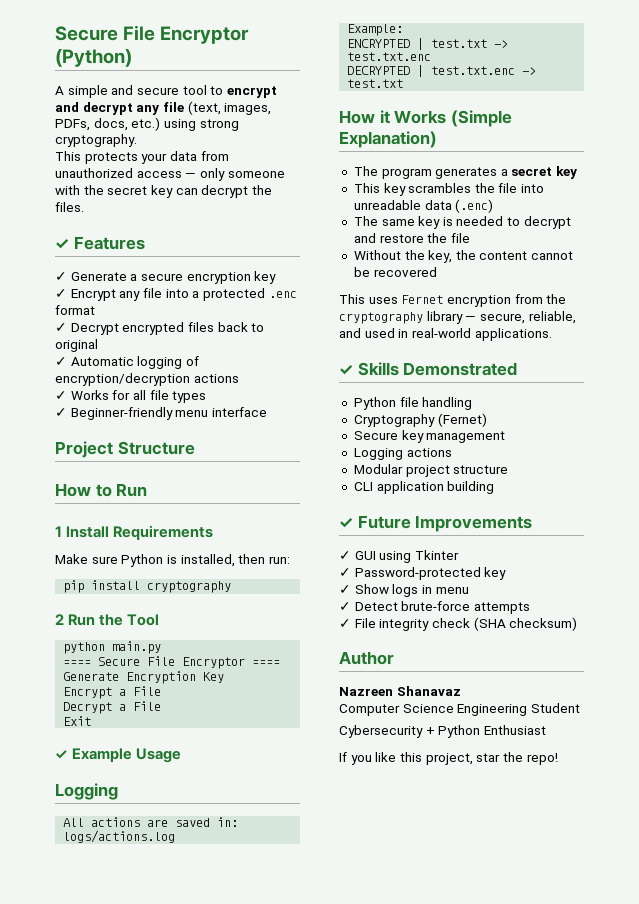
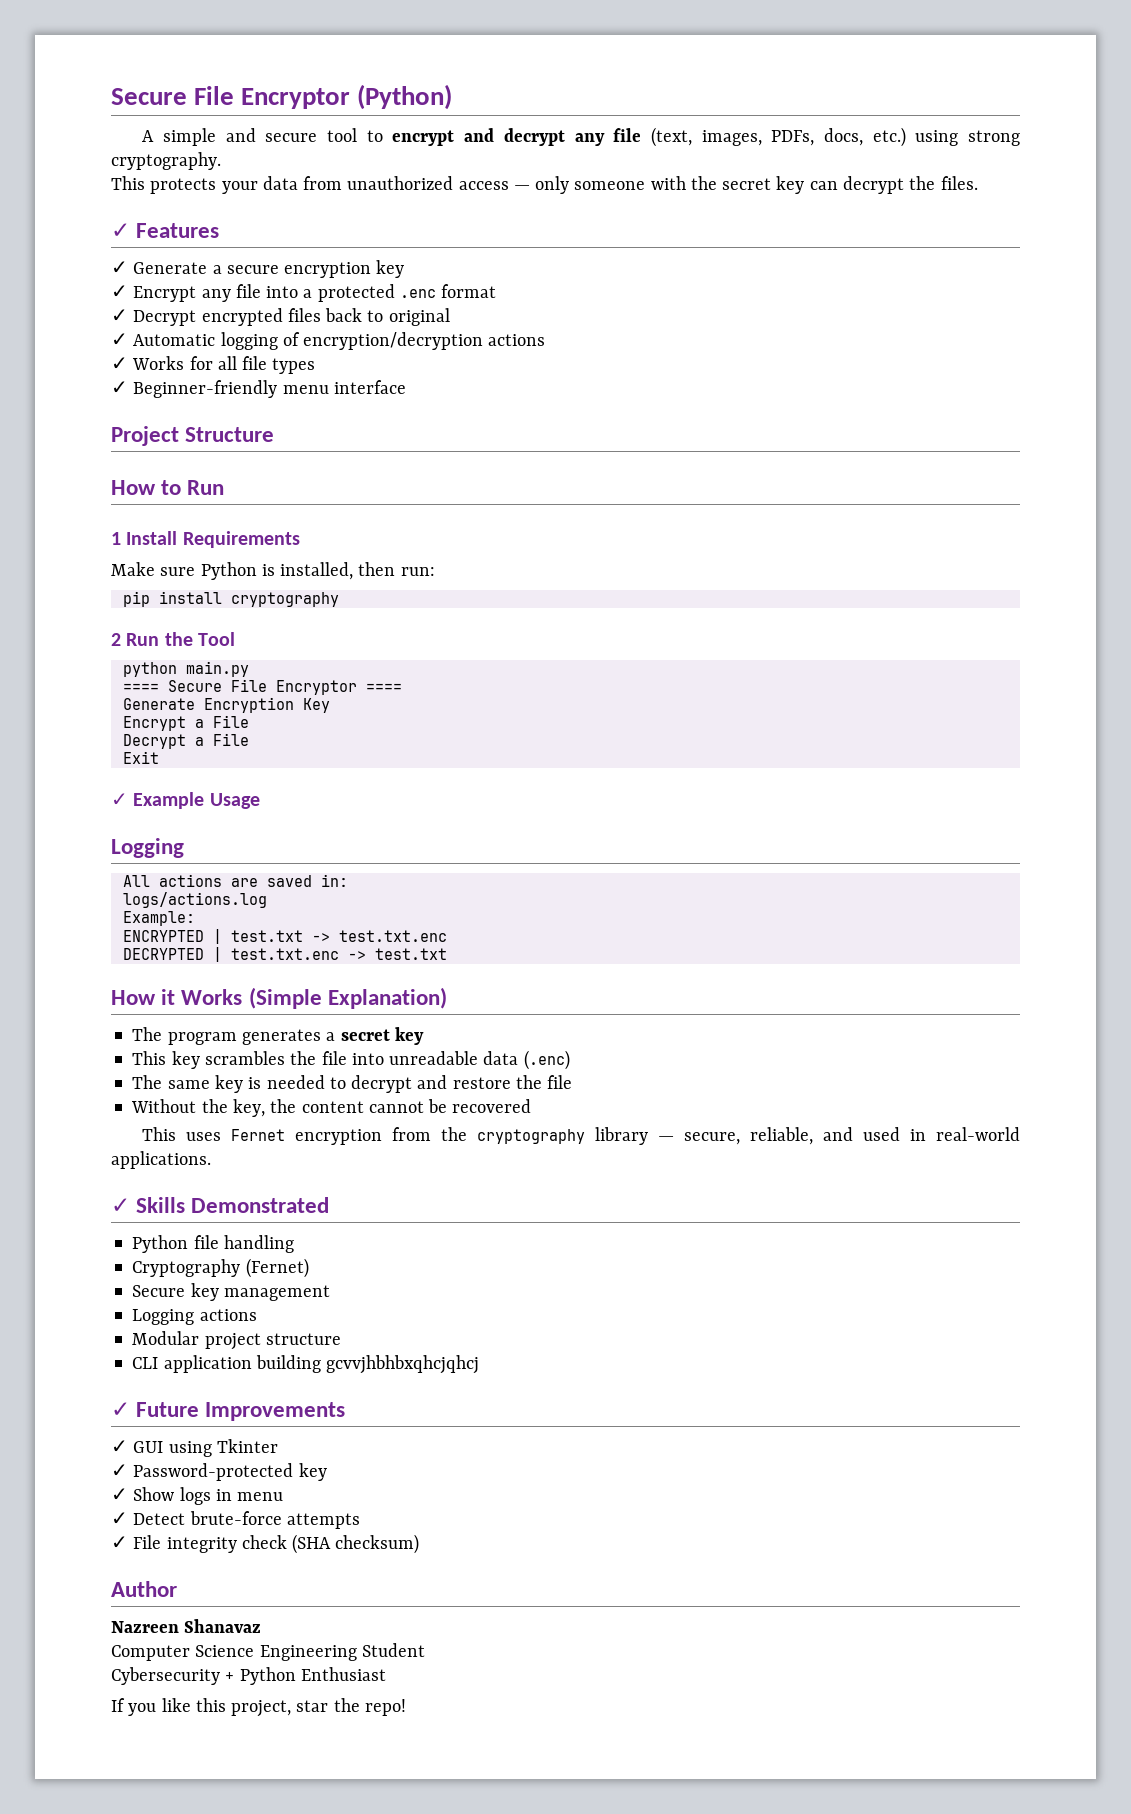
- CLI application building
+ CLI application building gcvvjhbhbxqhcjqhcj

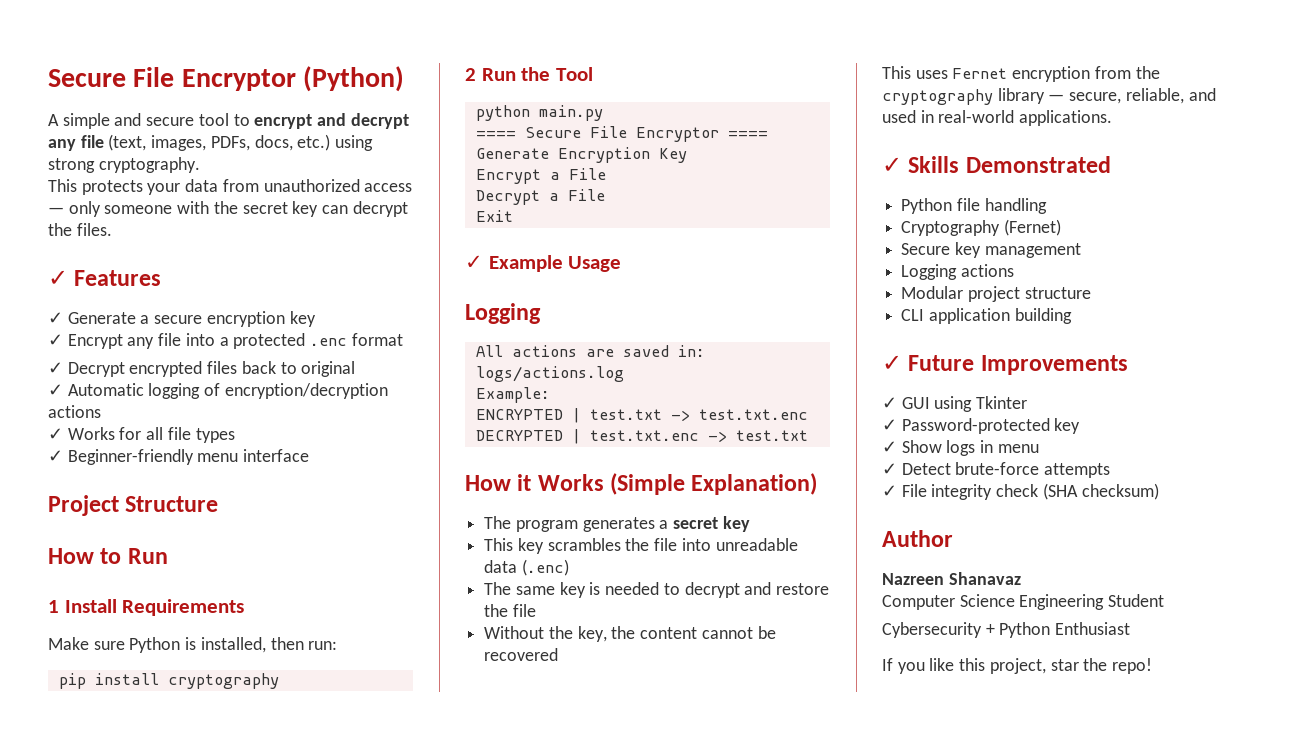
- CLI application building gcvvjhbhbxqhcjqhcj
+ CLI application building

